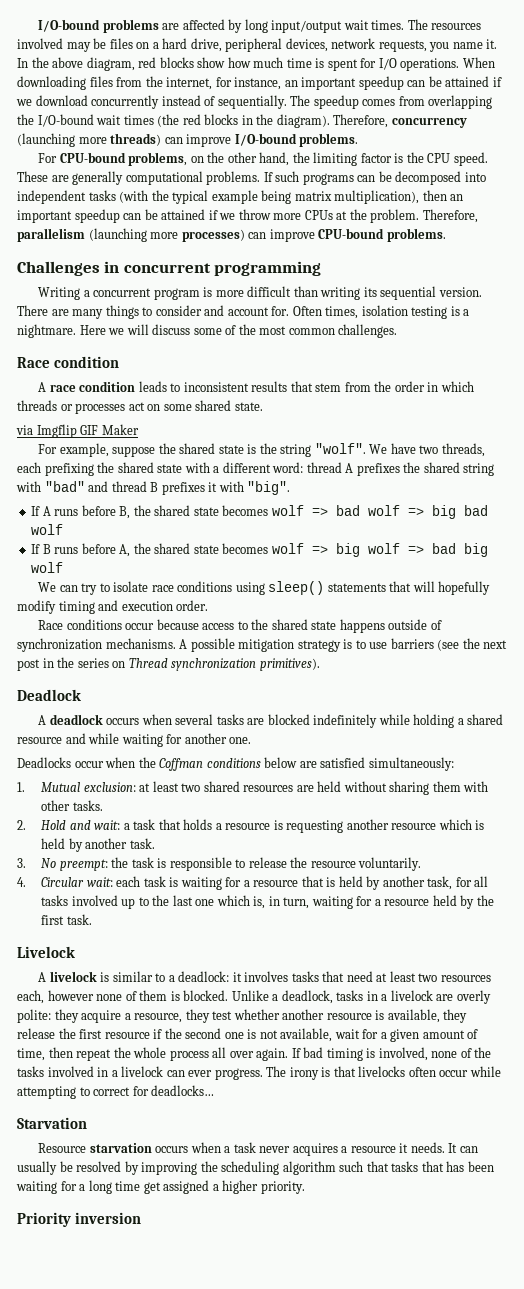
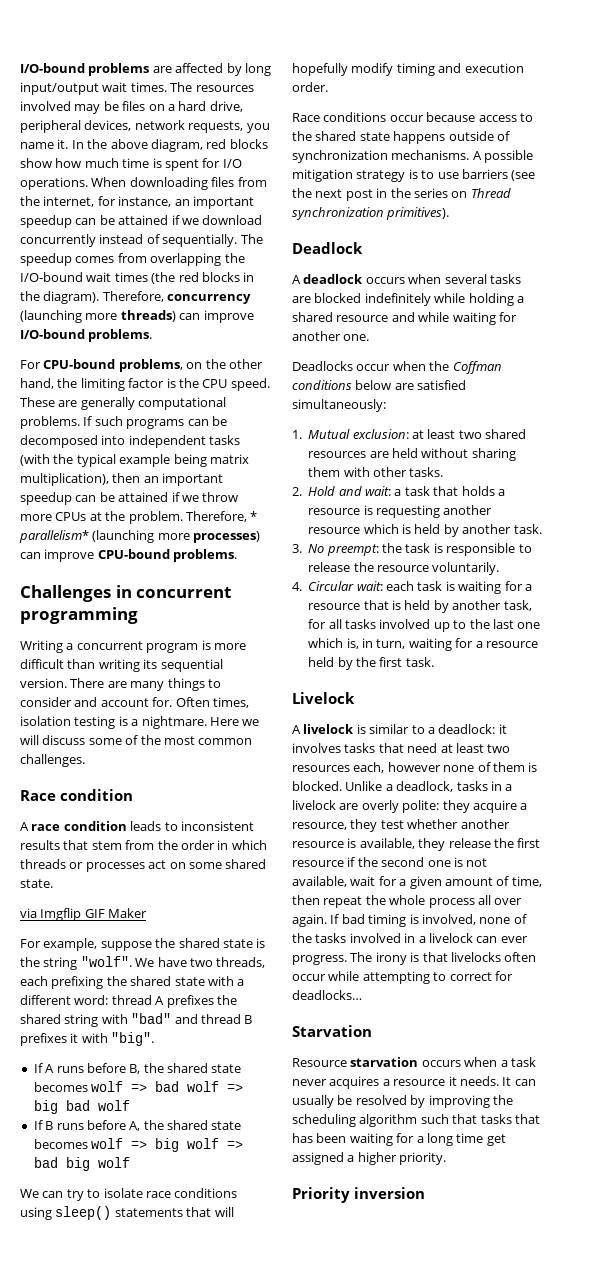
- Therefore, parallelism (launching more processes) can improve CPU-bound problems.
+ Therefore, * parallelism* (launching more processes) can improve CPU-bound problems.

